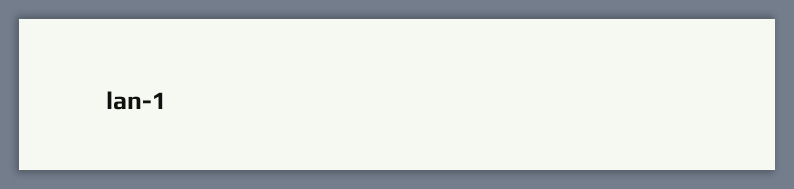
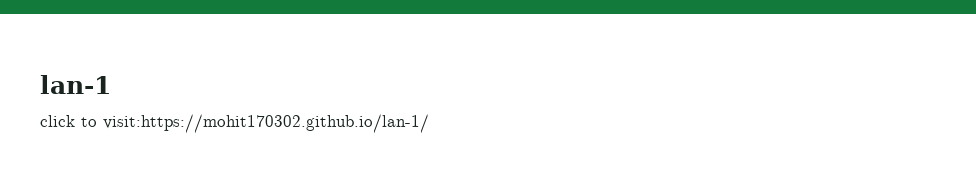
+ click to visit:https://mohit170302.github.io/lan-1/

